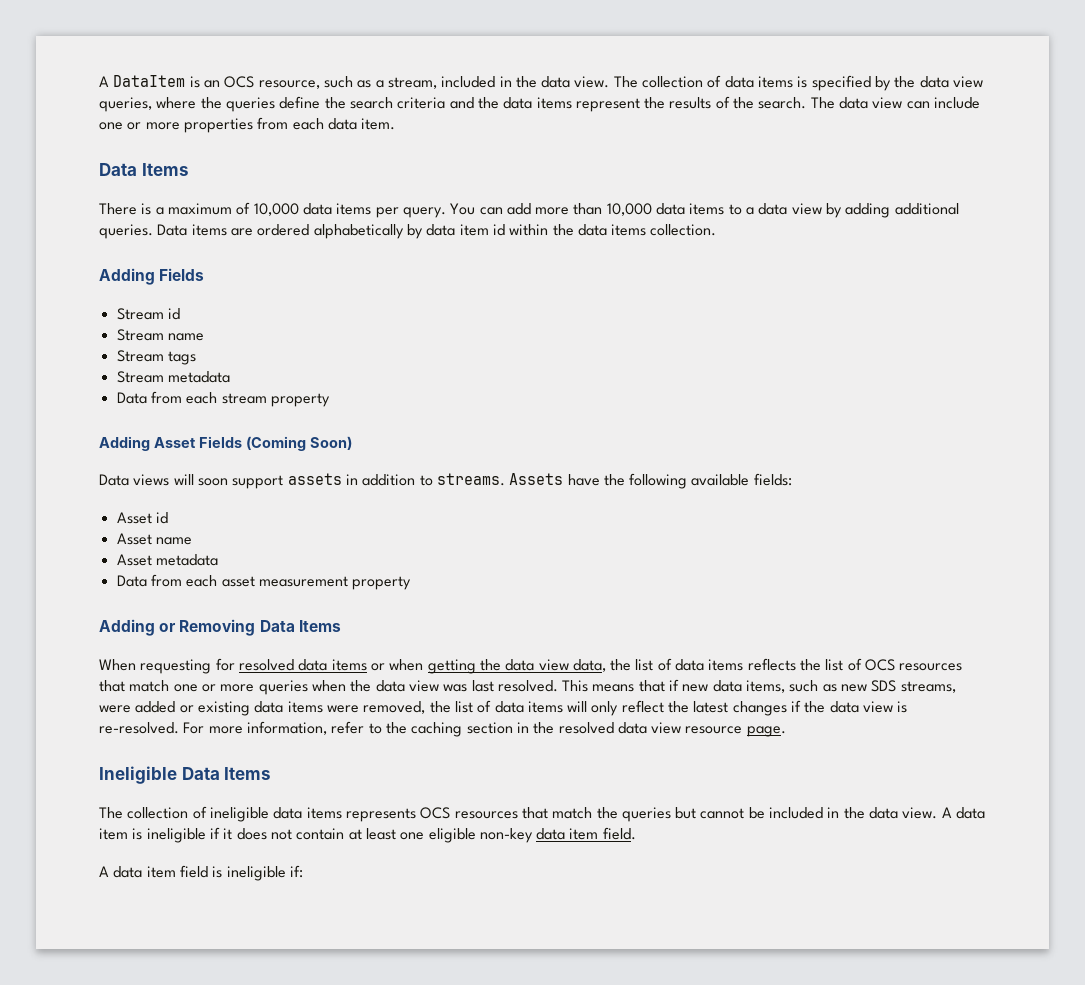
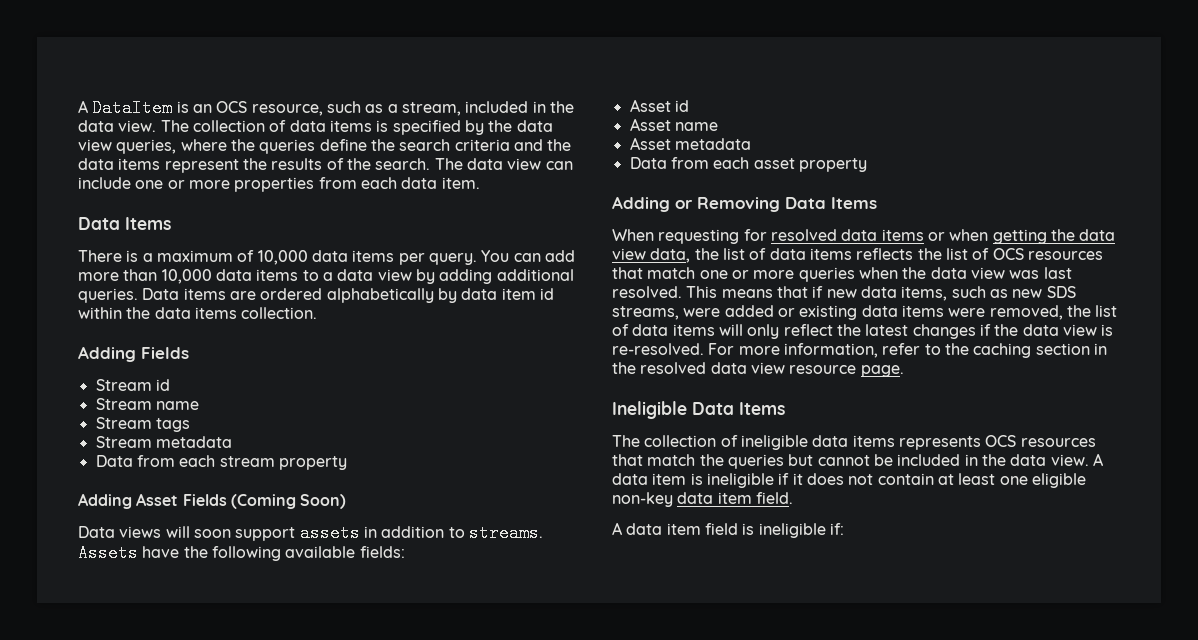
- Data from each asset measurement property
+ Data from each asset property

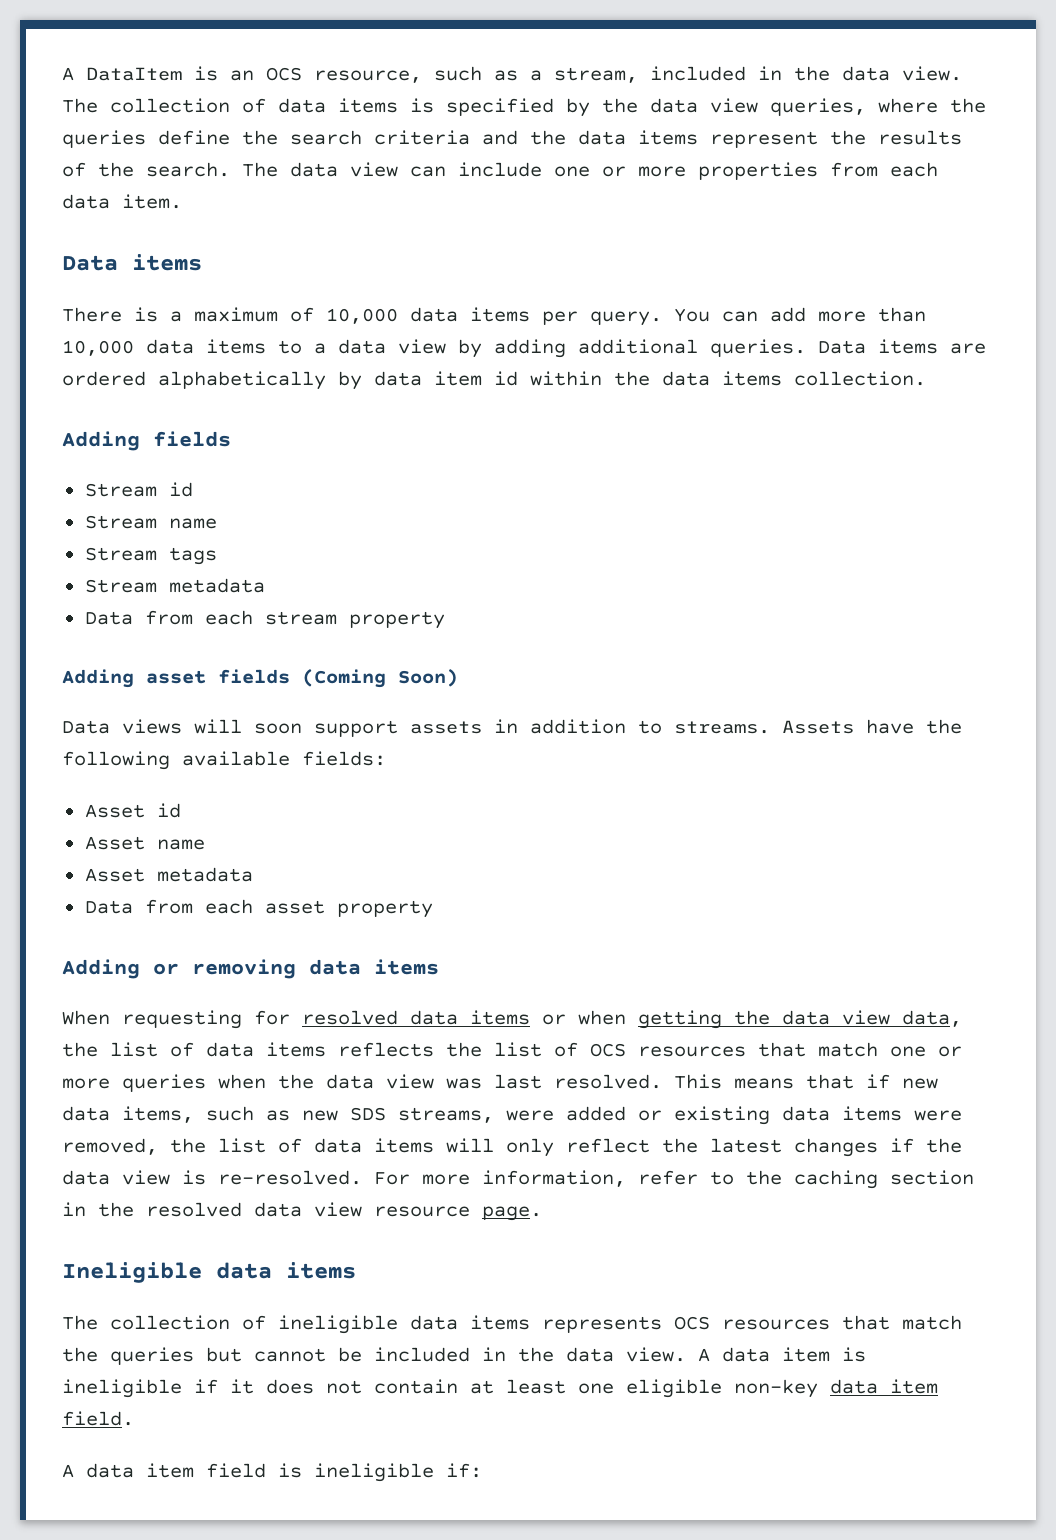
  The data view can include one or more properties from each data item.
- Data Items
+ Data items
- Adding Fields
+ Adding fields
- Adding Asset Fields (Coming Soon)
+ Adding asset fields (Coming Soon)
- Adding or Removing Data Items
+ Adding or removing data items
- Ineligible Data Items
+ Ineligible data items

